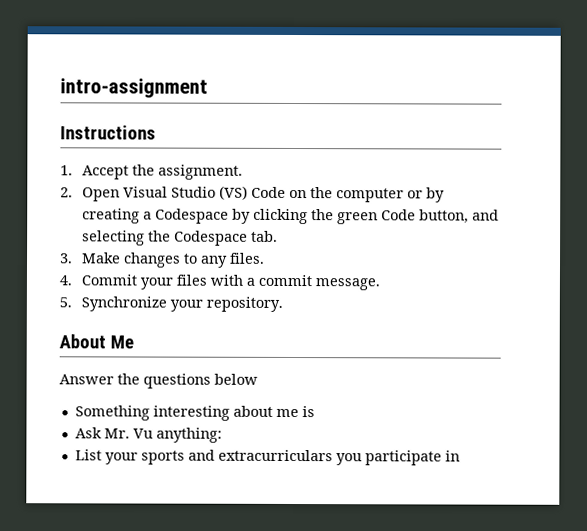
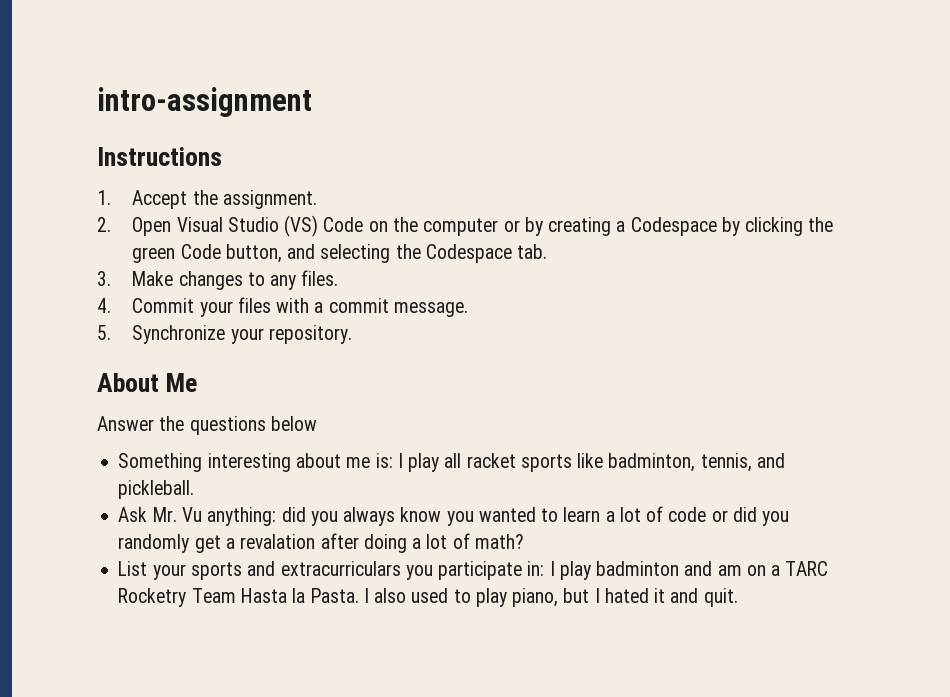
- Something interesting about me is
- Ask Mr. Vu anything:
+ Something interesting about me is: I play all racket sports like badminton, tennis, and pickleball.
+ Ask Mr. Vu anything: did you always know you wanted to learn a lot of code or did you randomly get a revalation after doing a lot of math?
- List your sports and extracurriculars you participate in
+ List your sports and extracurriculars you participate in: I play badminton and am on a TARC Rocketry Team Hasta la Pasta. I also used to play piano, but I hated it and quit.

